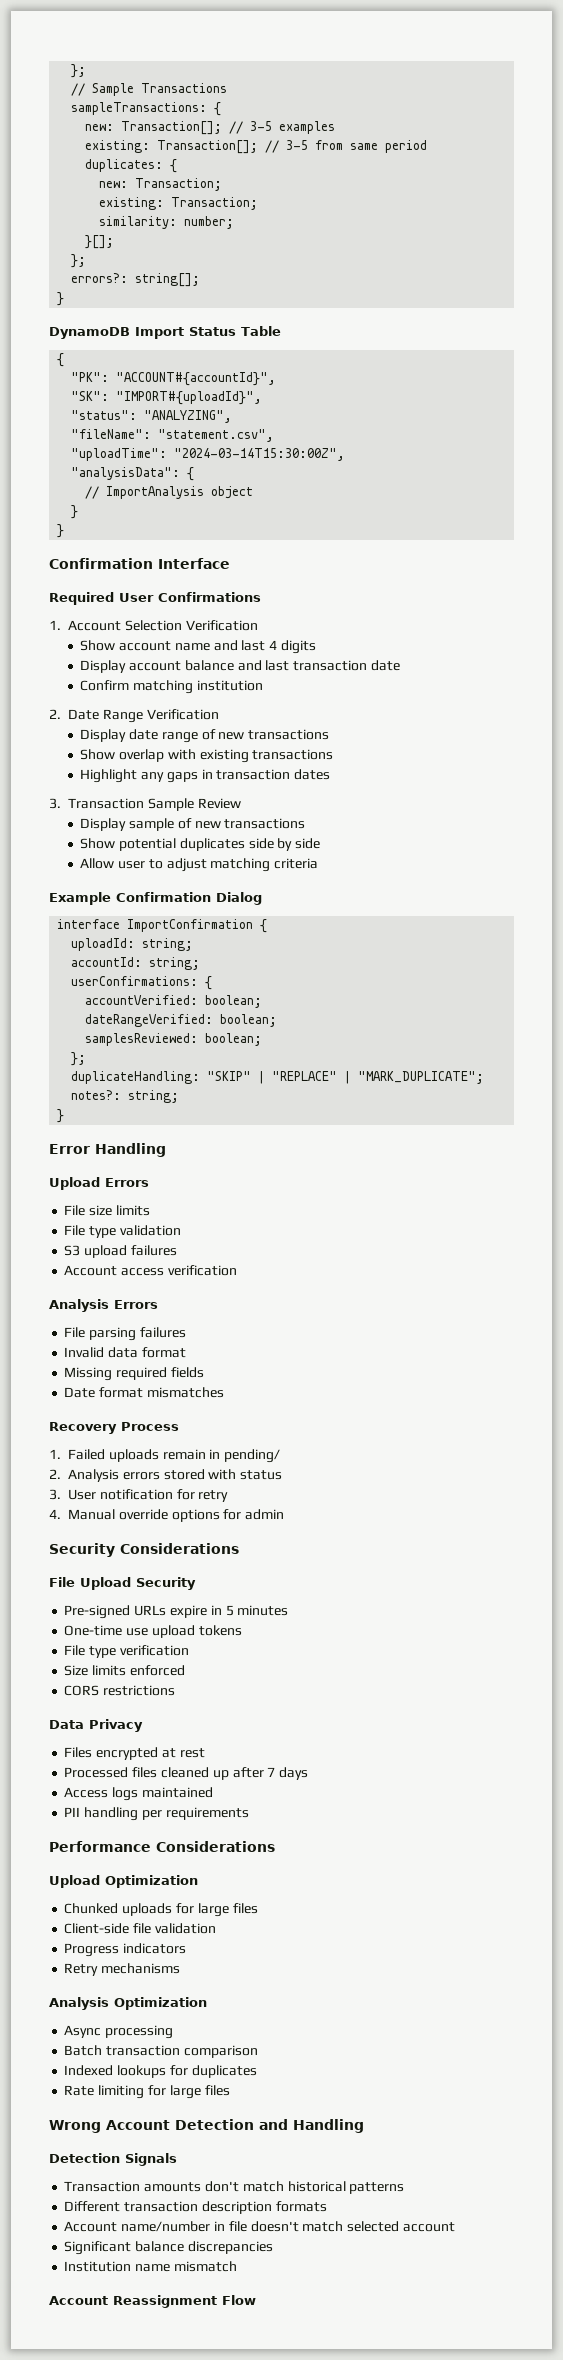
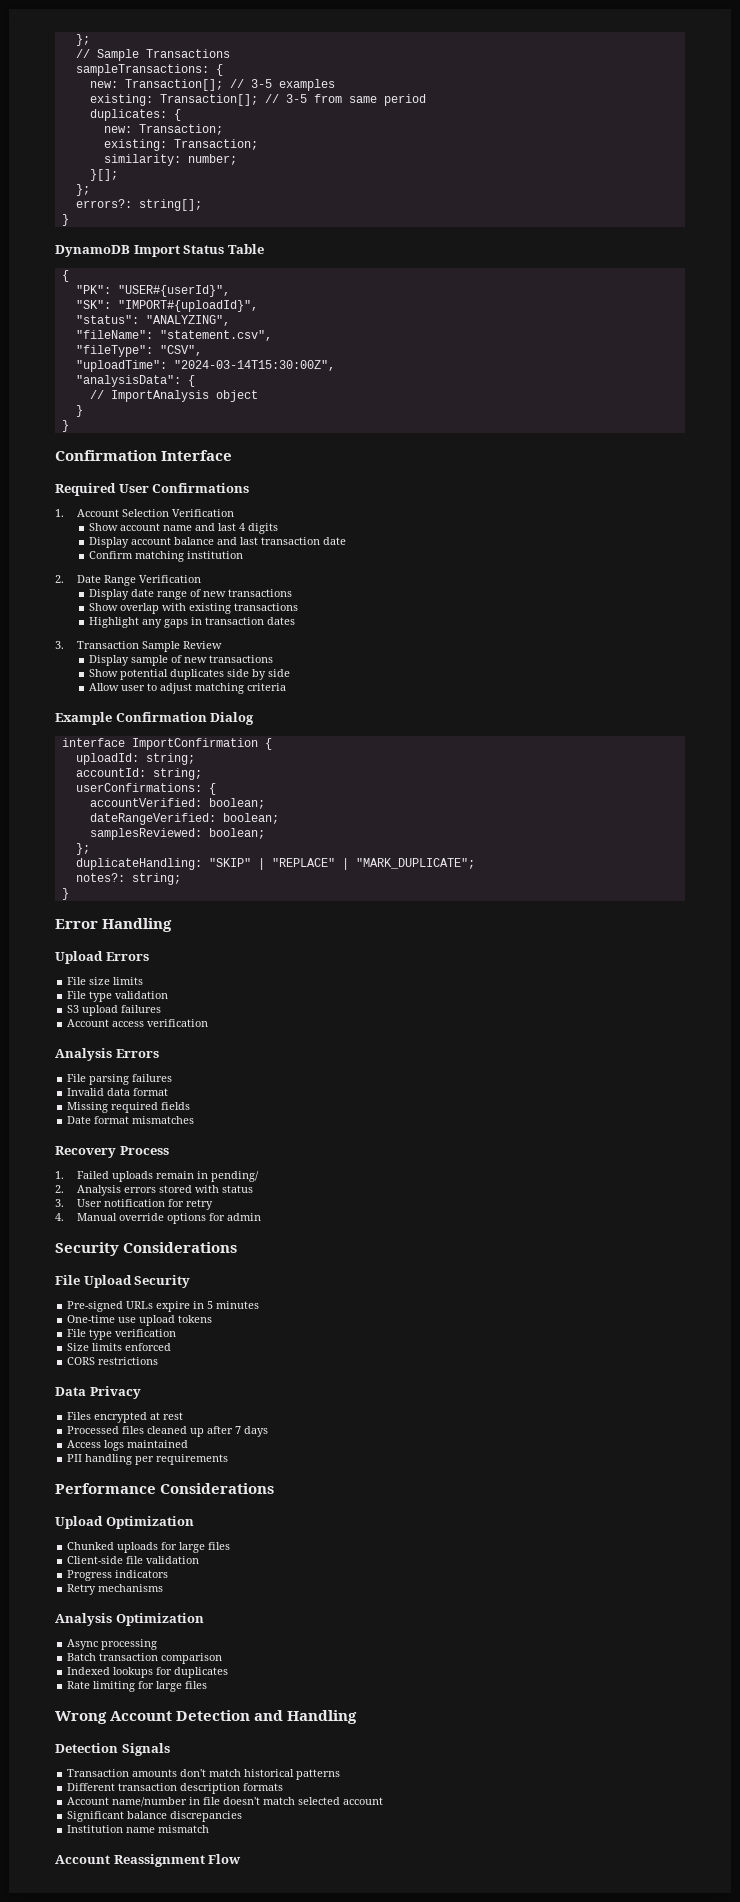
- "PK": "ACCOUNT#{accountId}",
+ "PK": "USER#{userId}",
+ "fileType": "CSV",

